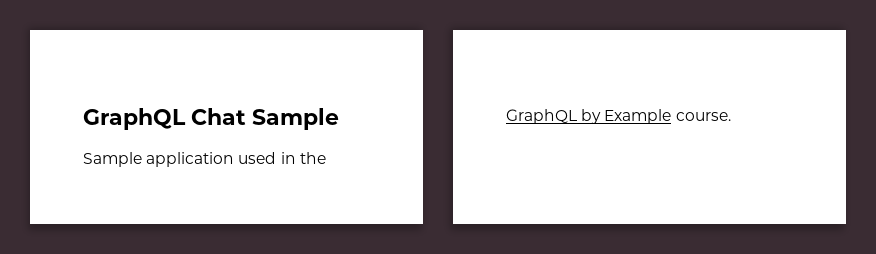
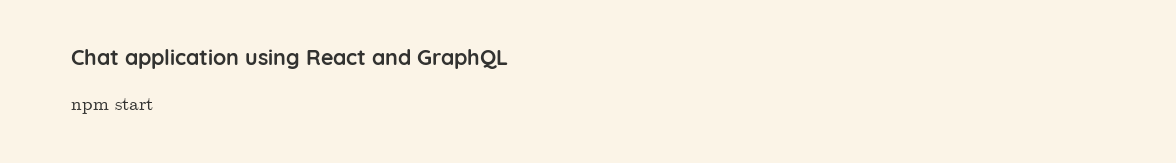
- GraphQL Chat Sample
- Sample application used in the GraphQL by Example course.
+ Chat application using React and GraphQL
+ npm start

